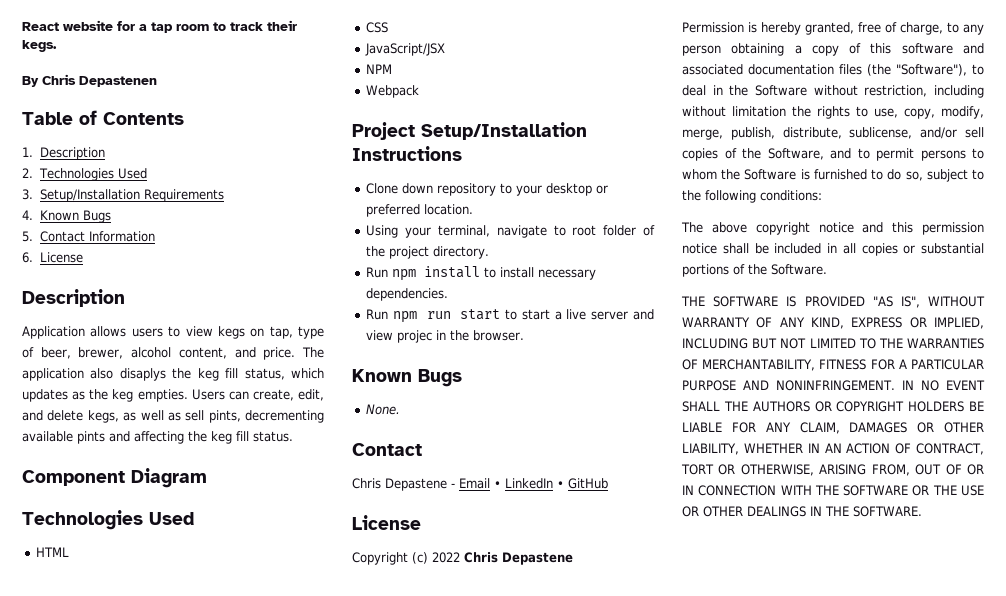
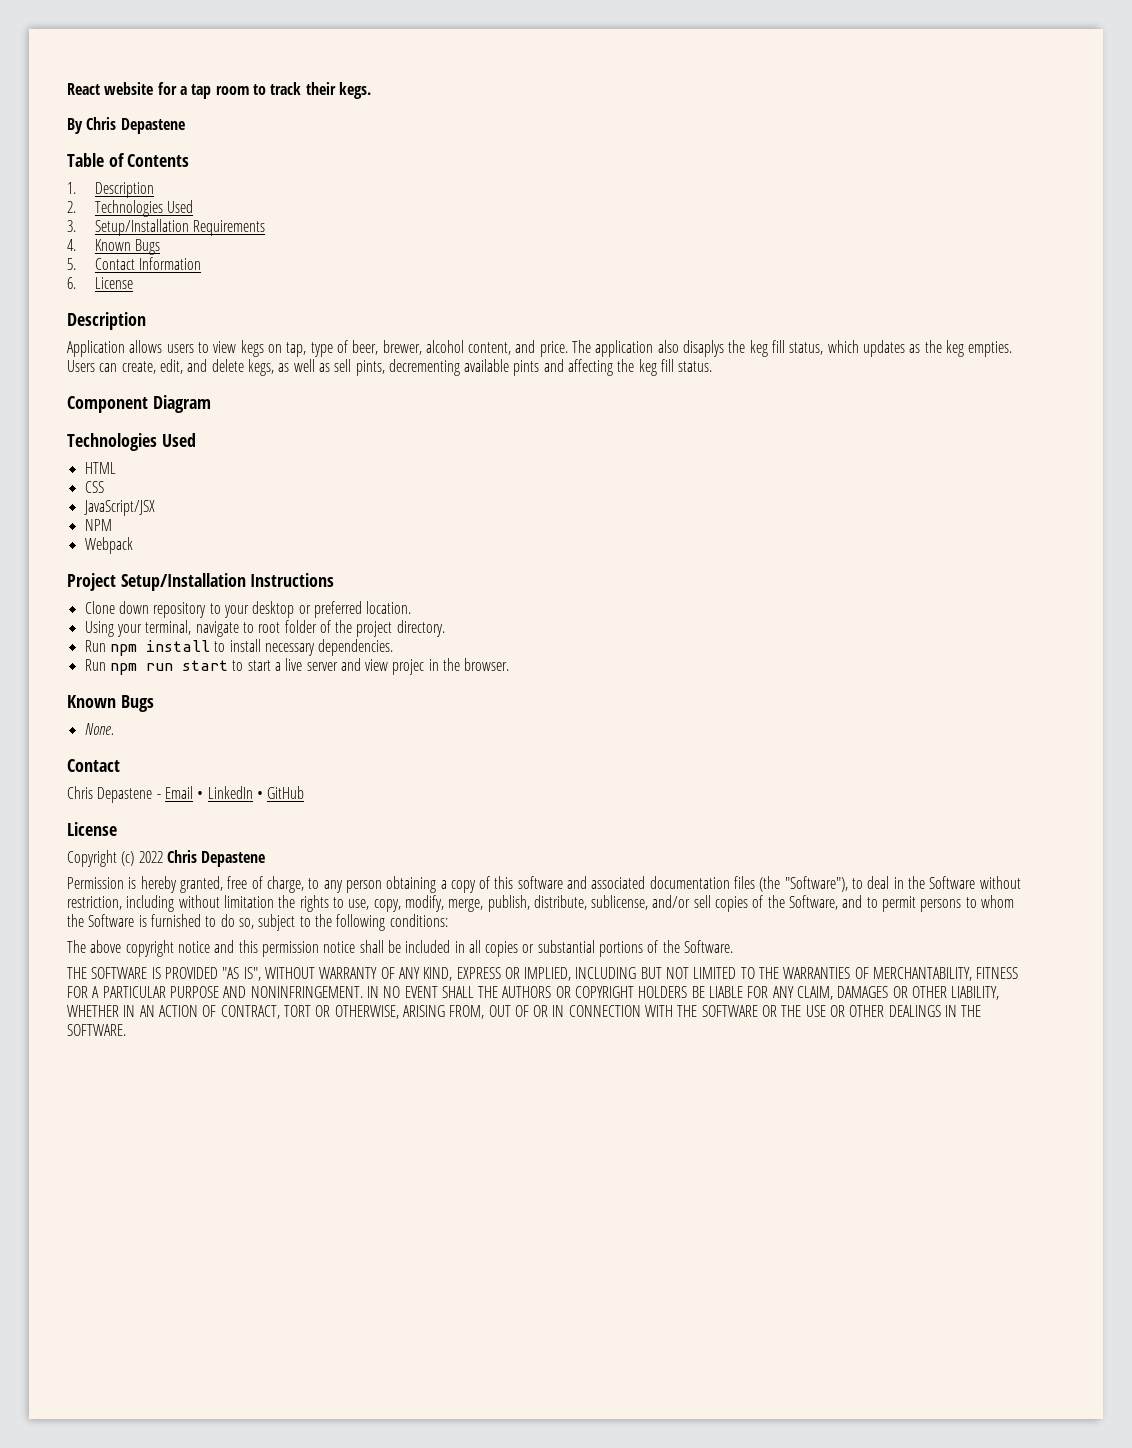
- By Chris Depastenen
+ By Chris Depastene

